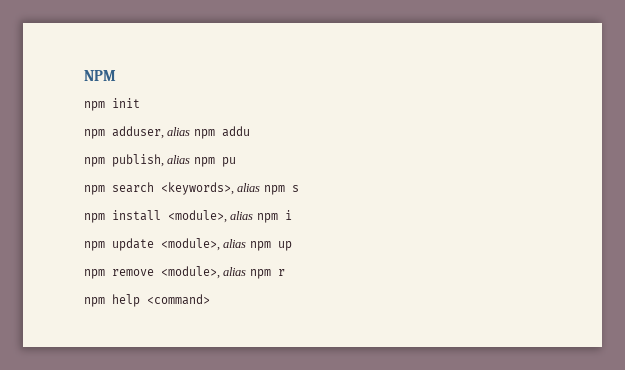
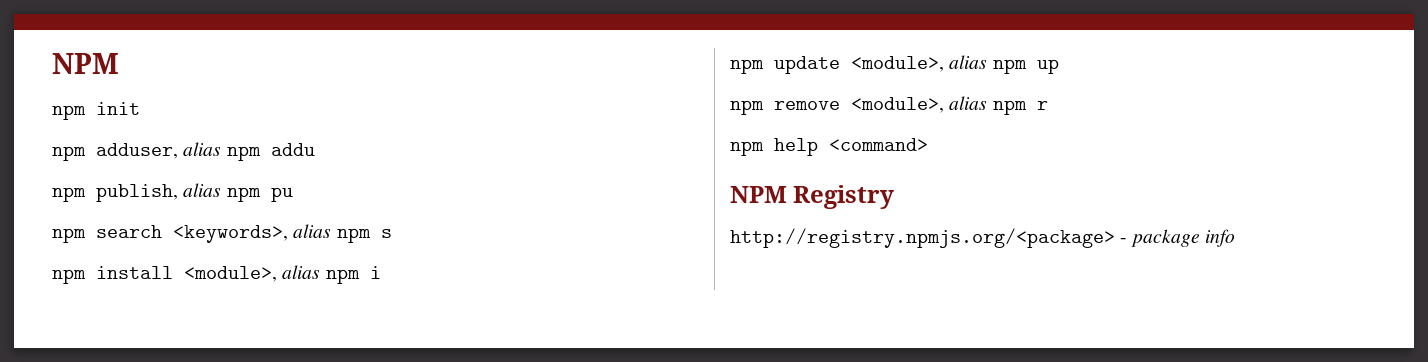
+ NPM Registry
+ http://registry.npmjs.org/<package> - package info

